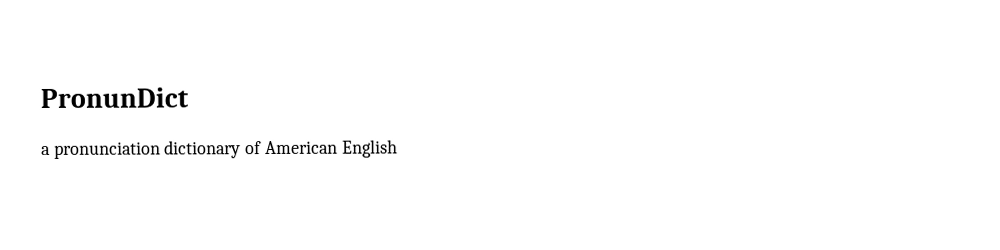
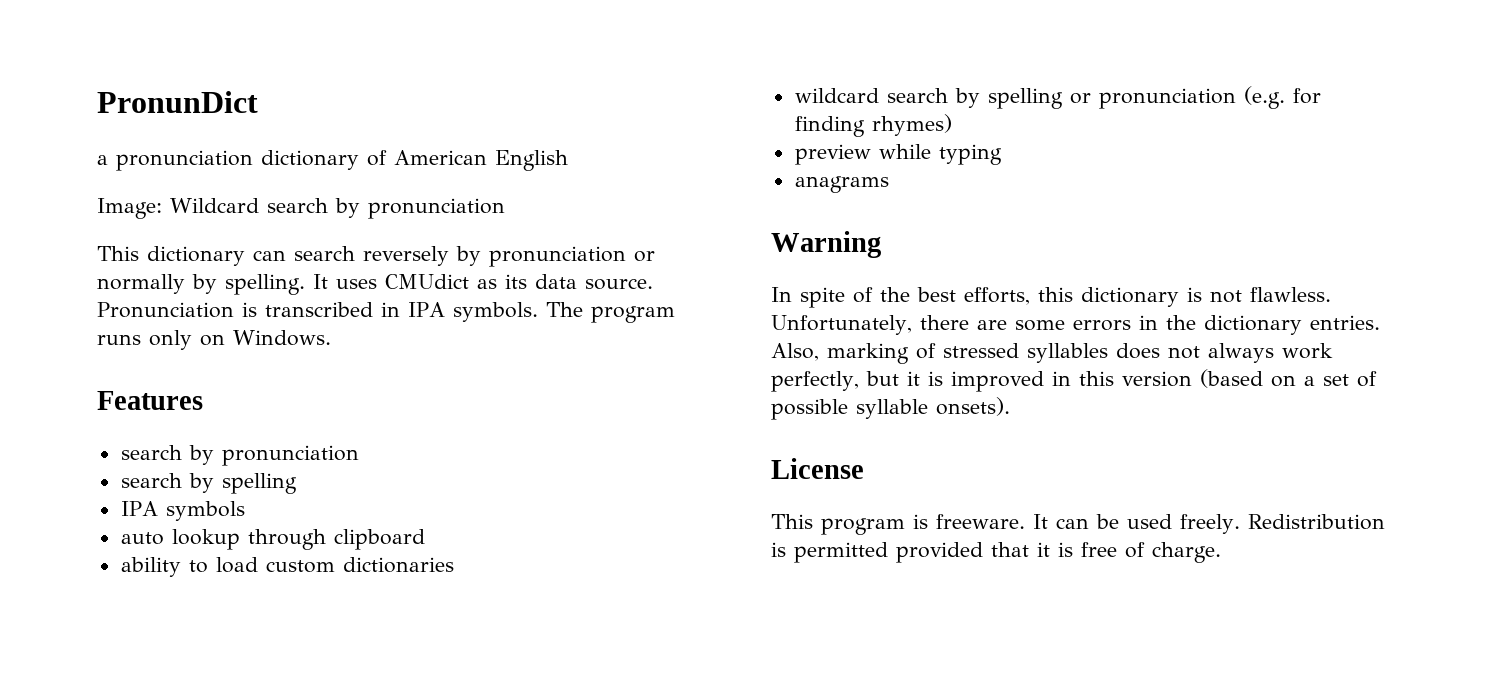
+ Image: Wildcard search by pronunciation
+ This dictionary can search reversely by pronunciation or normally by spelling. It uses CMUdict as its data source. Pronunciation is transcribed in IPA symbols. The program runs only on Windows.
+ Features
+ search by pronunciation
+ search by spelling
+ IPA symbols
+ auto lookup through clipboard
+ ability to load custom dictionaries
+ wildcard search by spelling or pronunciation (e.g. for finding rhymes)
+ preview while typing
+ anagrams
+ Warning
+ In spite of the best efforts, this dictionary is not flawless. Unfortunately, there are some errors in the dictionary entries. Also, marking of stressed syllables does not always work perfectly, but it is improved in this version (based on a set of possible syllable onsets).
+ License
+ This program is freeware. It can be used freely. Redistribution is permitted provided that it is free of charge.

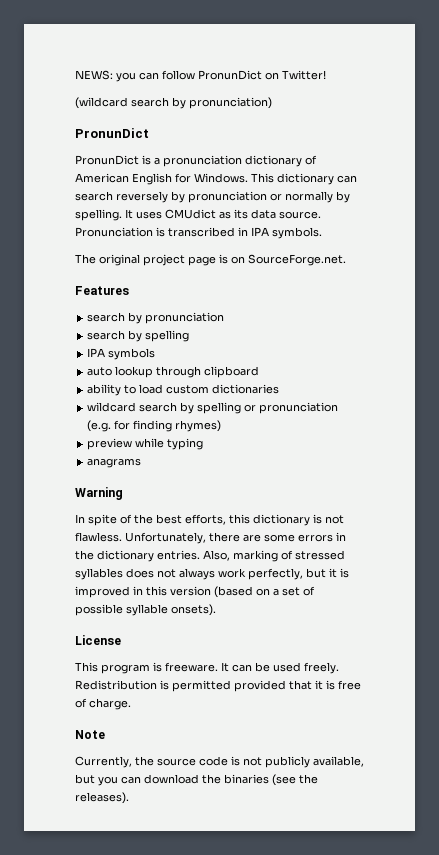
+ NEWS: you can follow PronunDict on Twitter!
+ (wildcard search by pronunciation)
- a pronunciation dictionary of American English
- Image: Wildcard search by pronunciation
- This dictionary can search reversely by pronunciation or normally by spelling.
+ PronunDict is a pronunciation dictionary of American English for Windows. This dictionary can search reversely by pronunciation or normally by spelling.
- Pronunciation is transcribed in IPA symbols. The program runs only on Windows.
+ Pronunciation is transcribed in IPA symbols.
+ The original project page is on SourceForge.net.
+ Note
+ Currently, the source code is not publicly available, but you can download the binaries (see the releases).

